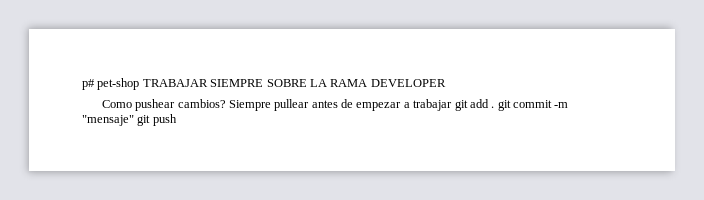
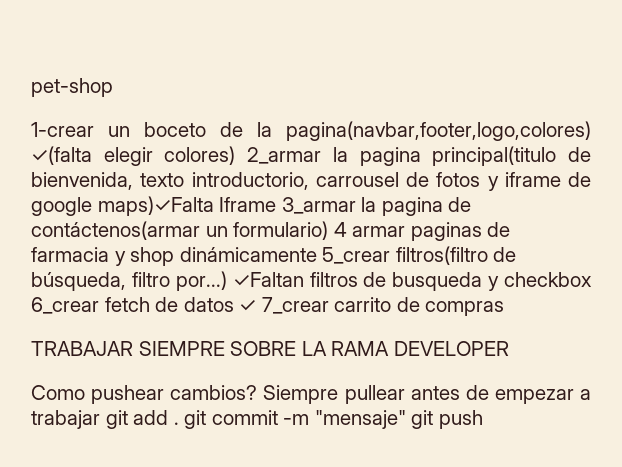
- p# pet-shop TRABAJAR SIEMPRE SOBRE LA RAMA DEVELOPER
+ pet-shop
+ 1-crear un boceto de la pagina(navbar,footer,logo,colores) ✓(falta elegir colores) 2_armar la pagina principal(titulo de bienvenida, texto introductorio, carrousel de fotos y iframe de google maps)✓Falta Iframe 3_armar la pagina de contáctenos(armar un formulario) 4 armar paginas de farmacia y shop dinámicamente 5_crear filtros(filtro de búsqueda, filtro por...) ✓Faltan filtros de busqueda y checkbox 6_crear fetch de datos ✓ 7_crear carrito de compras
+ TRABAJAR SIEMPRE SOBRE LA RAMA DEVELOPER

